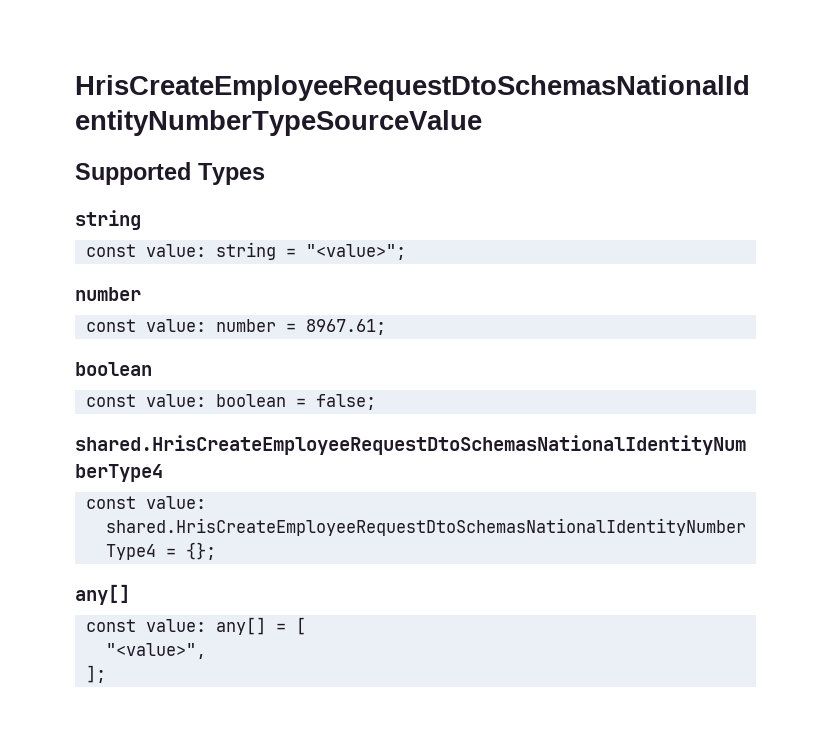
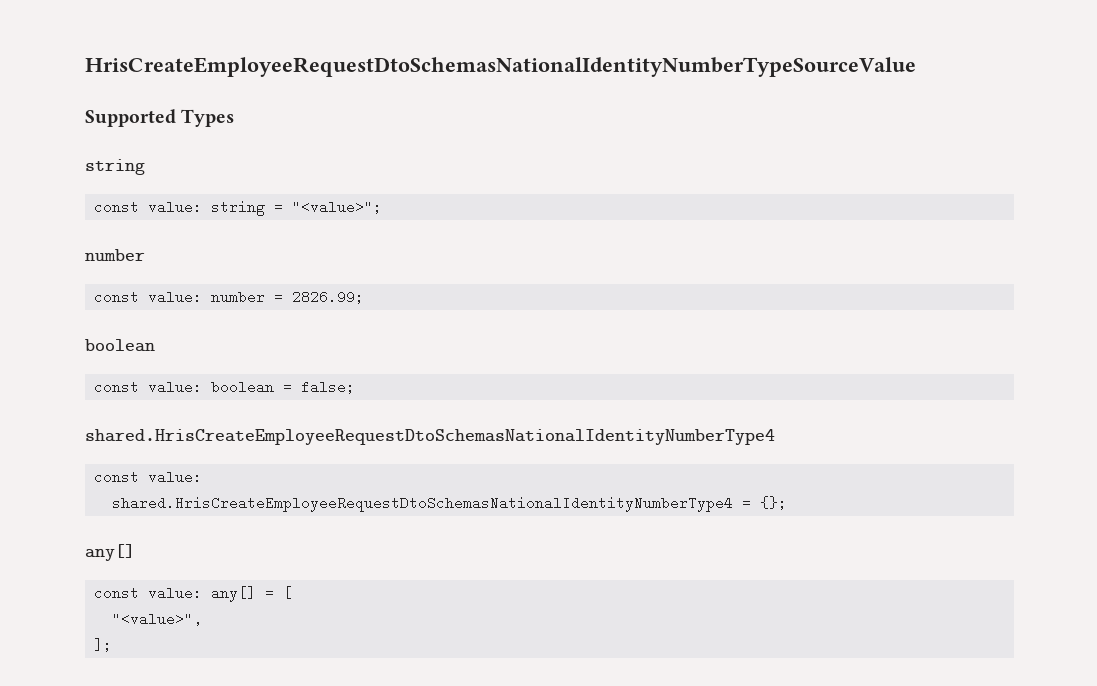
- const value: number = 8967.61;
+ const value: number = 2826.99;

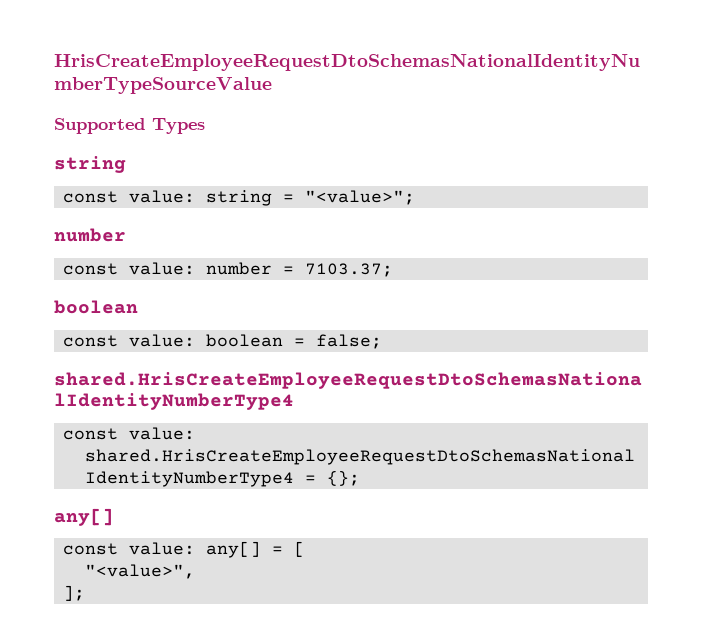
- const value: number = 2826.99;
+ const value: number = 7103.37;

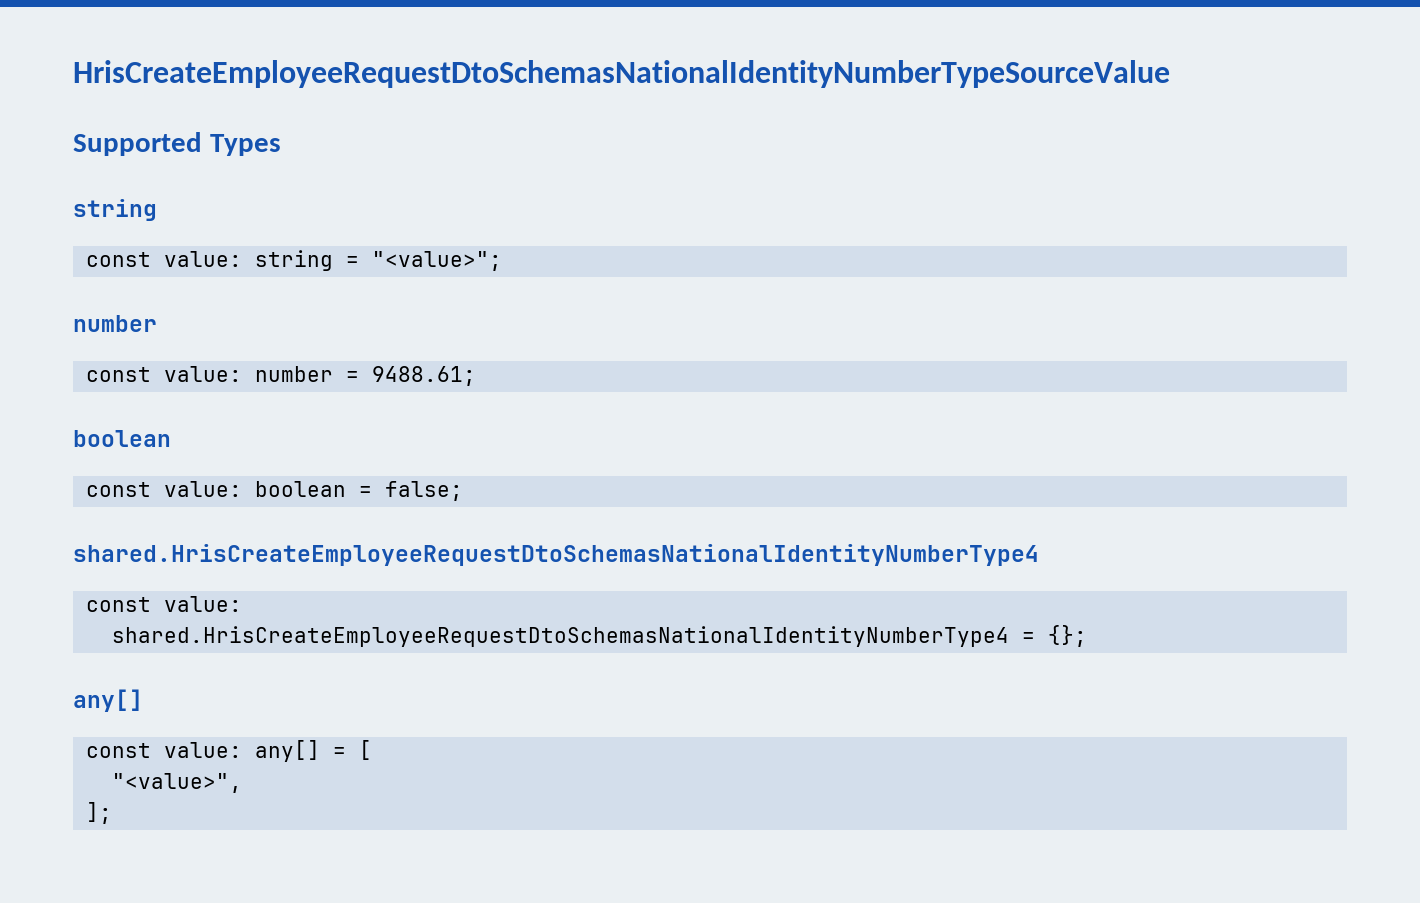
- const value: number = 7103.37;
+ const value: number = 9488.61;

